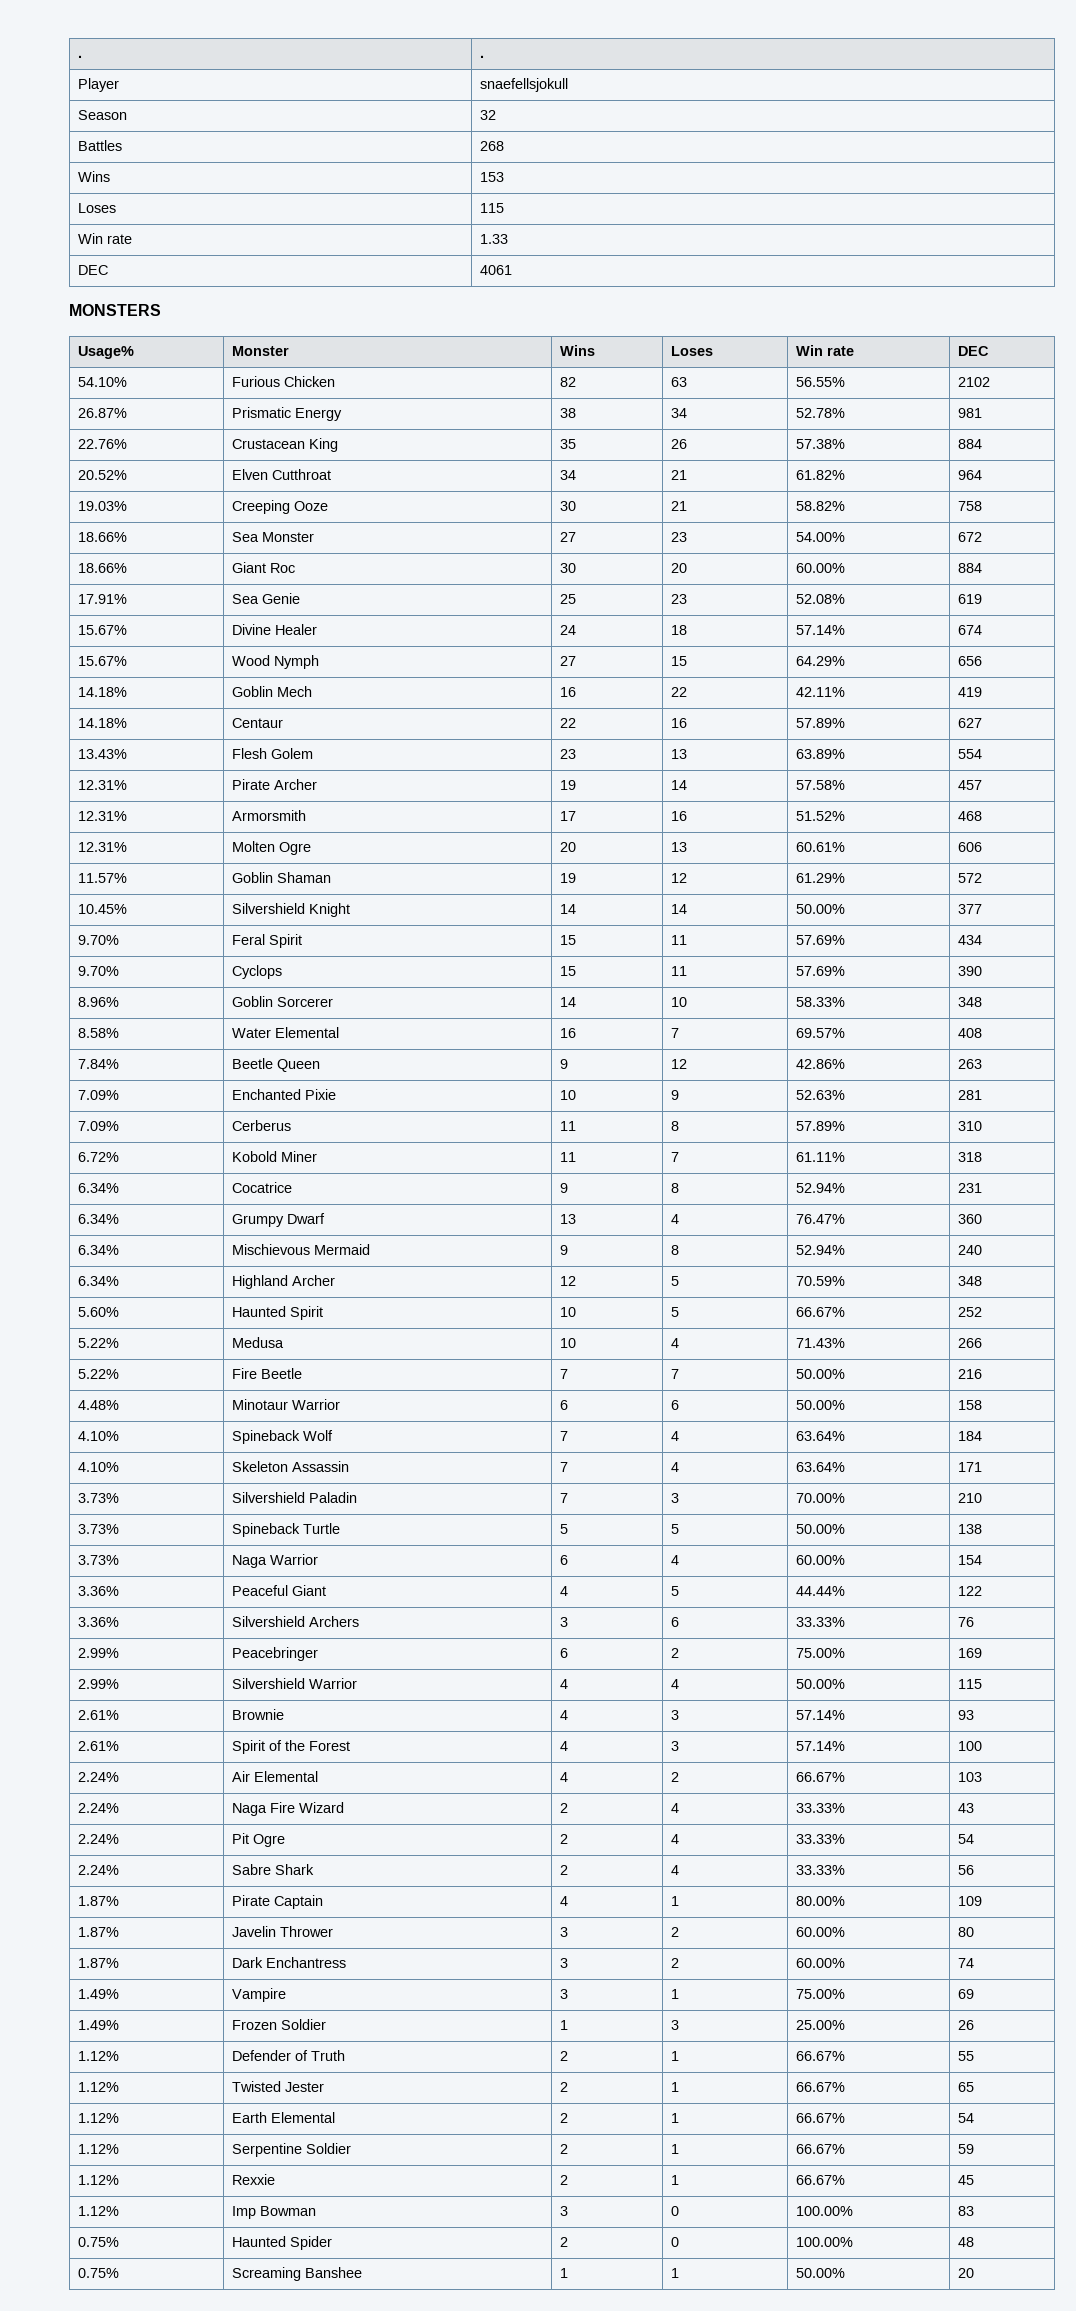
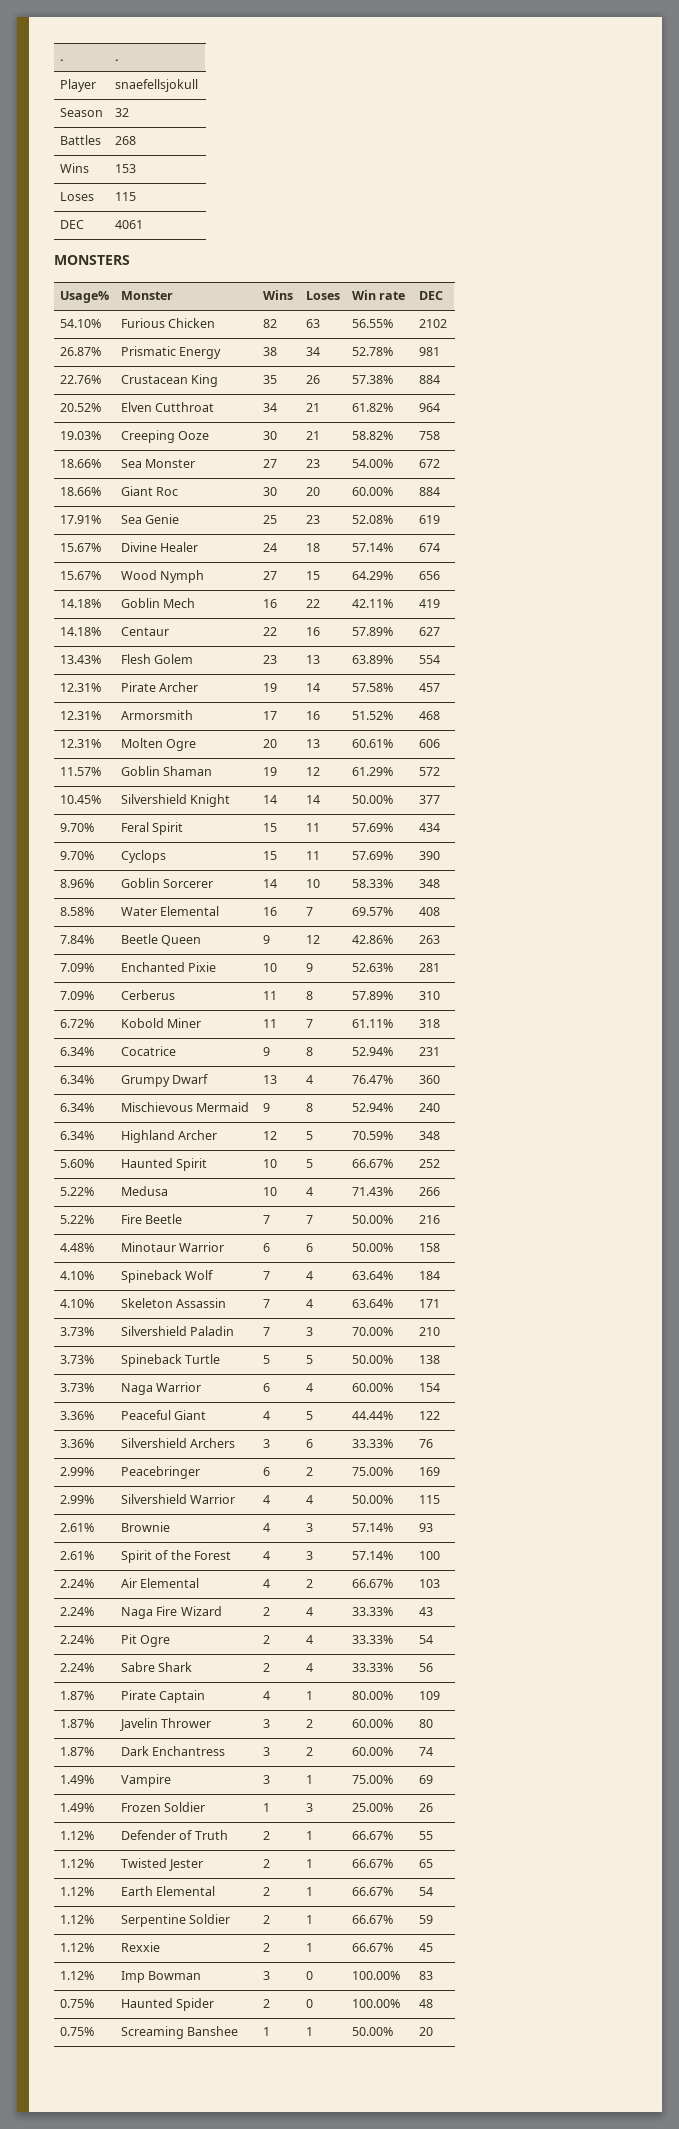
- Win rate | 1.33

